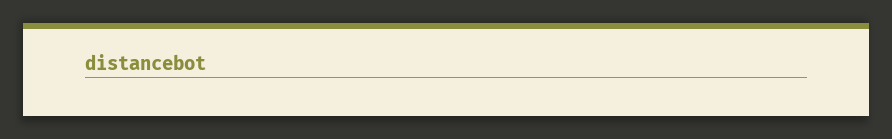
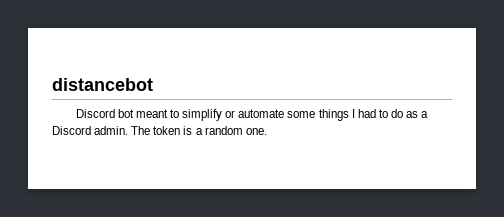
+ Discord bot meant to simplify or automate some things I had to do as a Discord admin. The token is a random one.

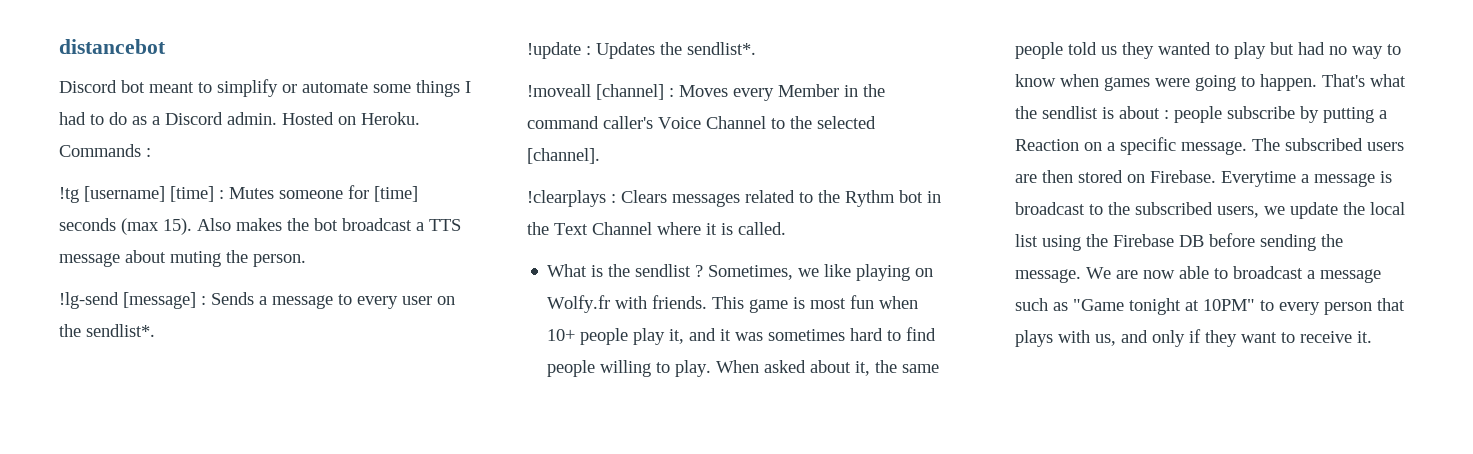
- The token is a random one.
+ Hosted on Heroku. Commands :
+ !tg [username] [time] : Mutes someone for [time] seconds (max 15). Also makes the bot broadcast a TTS message about muting the person.
+ !lg-send [message] : Sends a message to every user on the sendlist*.
+ !update : Updates the sendlist*.
+ !moveall [channel] : Moves every Member in the command caller's Voice Channel to the selected [channel].
+ !clearplays : Clears messages related to the Rythm bot in the Text Channel where it is called.
+ What is the sendlist ? Sometimes, we like playing on Wolfy.fr with friends. This game is most fun when 10+ people play it, and it was sometimes hard to find people willing to play. When asked about it, the same people told us they wanted to play but had no way to know when games were going to happen. That's what the sendlist is about : people subscribe by putting a Reaction on a specific message. The subscribed users are then stored on Firebase. Everytime a message is broadcast to the subscribed users, we update the local list using the Firebase DB before sending the message. We are now able to broadcast a message such as "Game tonight at 10PM" to every person that plays with us, and only if they want to receive it.

